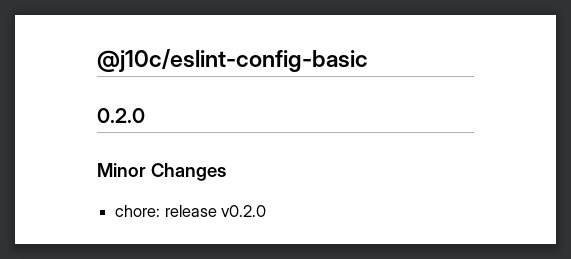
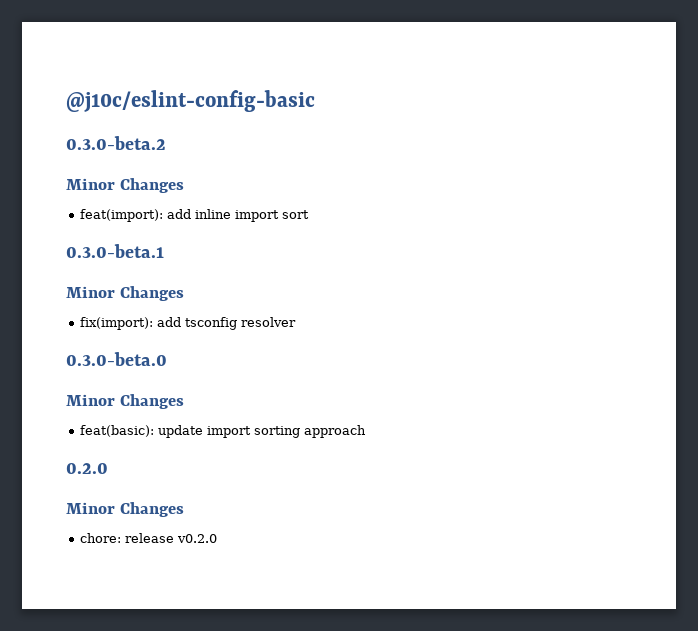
+ 0.3.0-beta.2
+ Minor Changes
+ feat(import): add inline import sort
+ 0.3.0-beta.1
+ Minor Changes
+ fix(import): add tsconfig resolver
+ 0.3.0-beta.0
+ Minor Changes
+ feat(basic): update import sorting approach

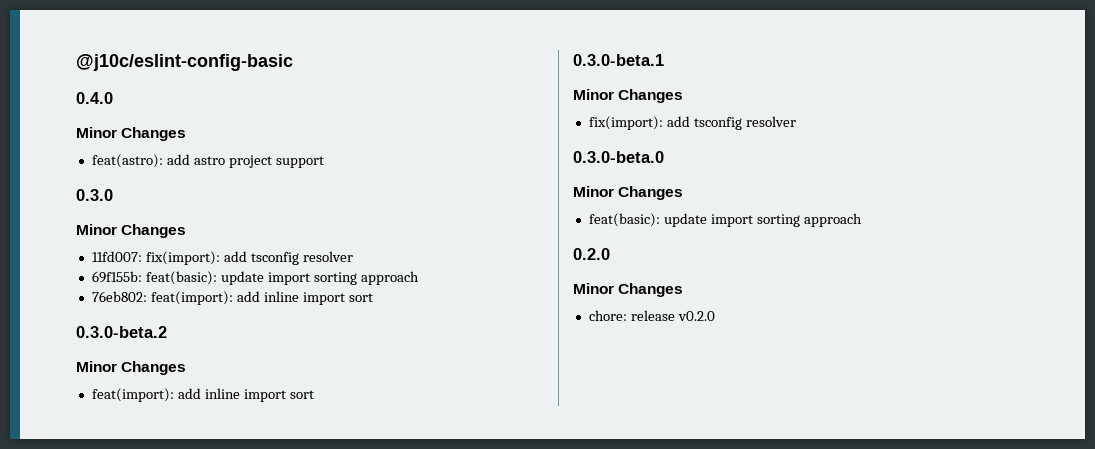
+ 0.4.0
+ Minor Changes
+ feat(astro): add astro project support
+ 0.3.0
+ Minor Changes
+ 11fd007: fix(import): add tsconfig resolver
+ 69f155b: feat(basic): update import sorting approach
+ 76eb802: feat(import): add inline import sort

